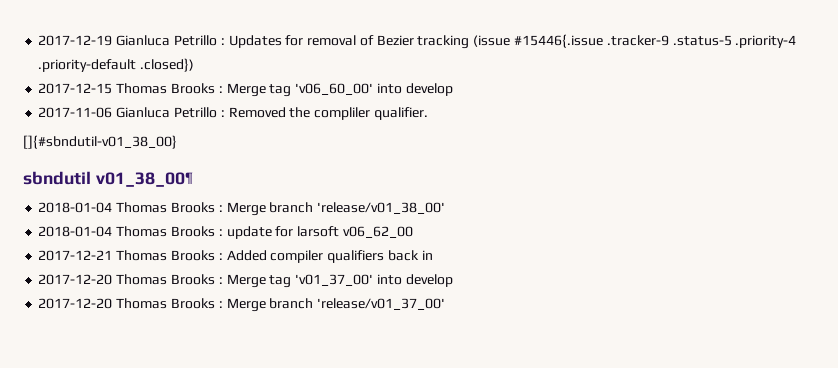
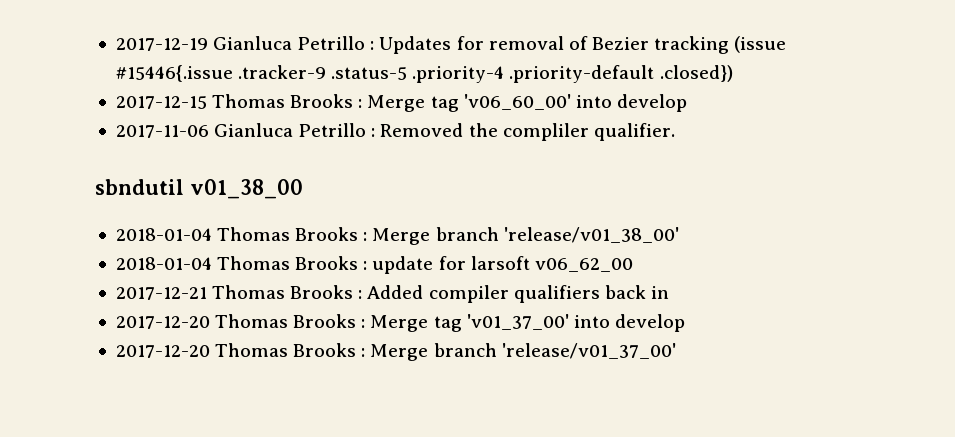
- []{#sbndutil-v01_38_00}
- sbndutil v01_38_00¶
+ sbndutil v01_38_00

